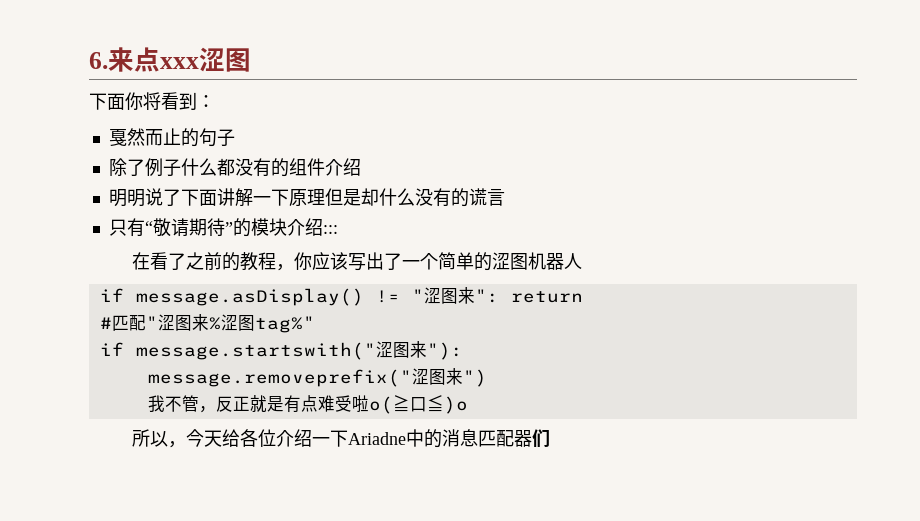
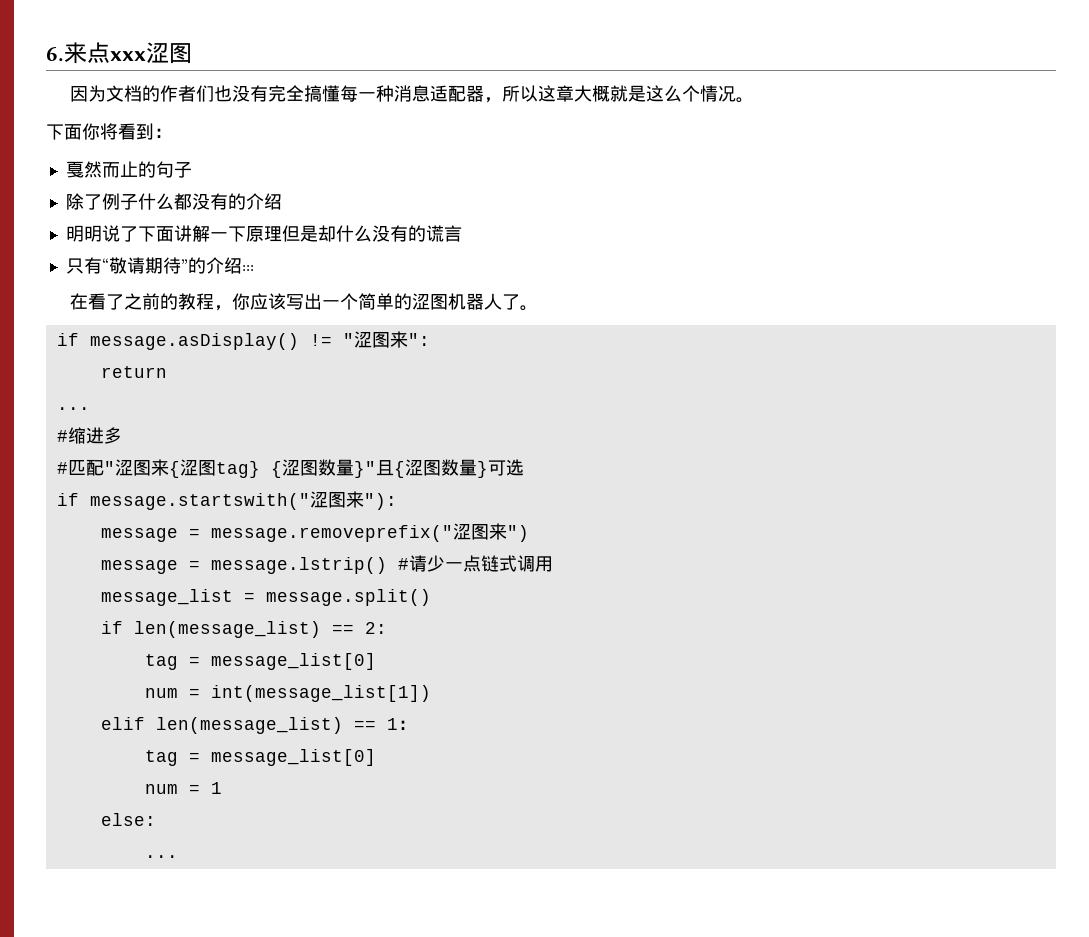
+ 因为文档的作者们也没有完全搞懂每一种消息适配器，所以这章大概就是这么个情况。
- 除了例子什么都没有的组件介绍
+ 除了例子什么都没有的介绍
- 只有“敬请期待”的模块介绍:::
+ 只有“敬请期待”的介绍:::
- 在看了之前的教程，你应该写出了一个简单的涩图机器人
+ 在看了之前的教程，你应该写出一个简单的涩图机器人了。
- if message.asDisplay() != "涩图来": return
+ if message.asDisplay() != "涩图来":
+ return
+ ...
+ #缩进多
- #匹配"涩图来%涩图tag%"
+ #匹配"涩图来{涩图tag} {涩图数量}"且{涩图数量}可选
- message.removeprefix("涩图来")
+ message = message.removeprefix("涩图来")
- 我不管，反正就是有点难受啦o(≧口≦)o
- 所以，今天给各位介绍一下Ariadne中的消息匹配器们
+ message = message.lstrip() #请少一点链式调用
+ message_list = message.split()
+ if len(message_list) == 2:
+ tag = message_list[0]
+ num = int(message_list[1])
+ elif len(message_list) == 1：
+ tag = message_list[0]
+ num = 1
+ else:
+ ...

